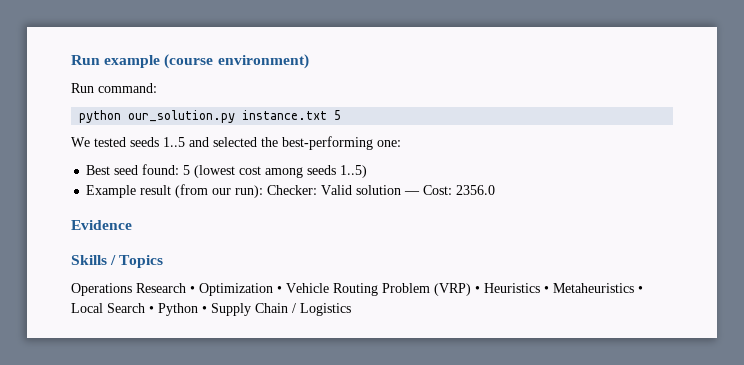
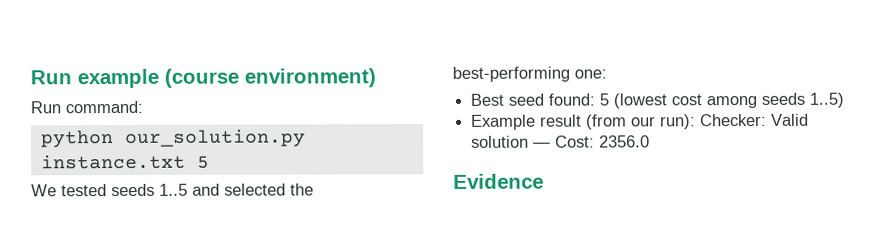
- Skills / Topics
- Operations Research • Optimization • Vehicle Routing Problem (VRP) • Heuristics • Metaheuristics • Local Search • Python • Supply Chain / Logistics

